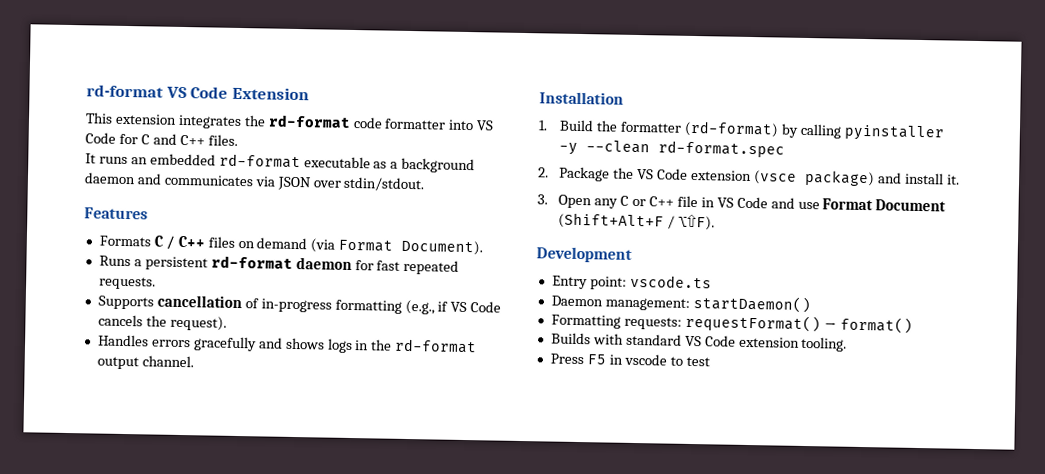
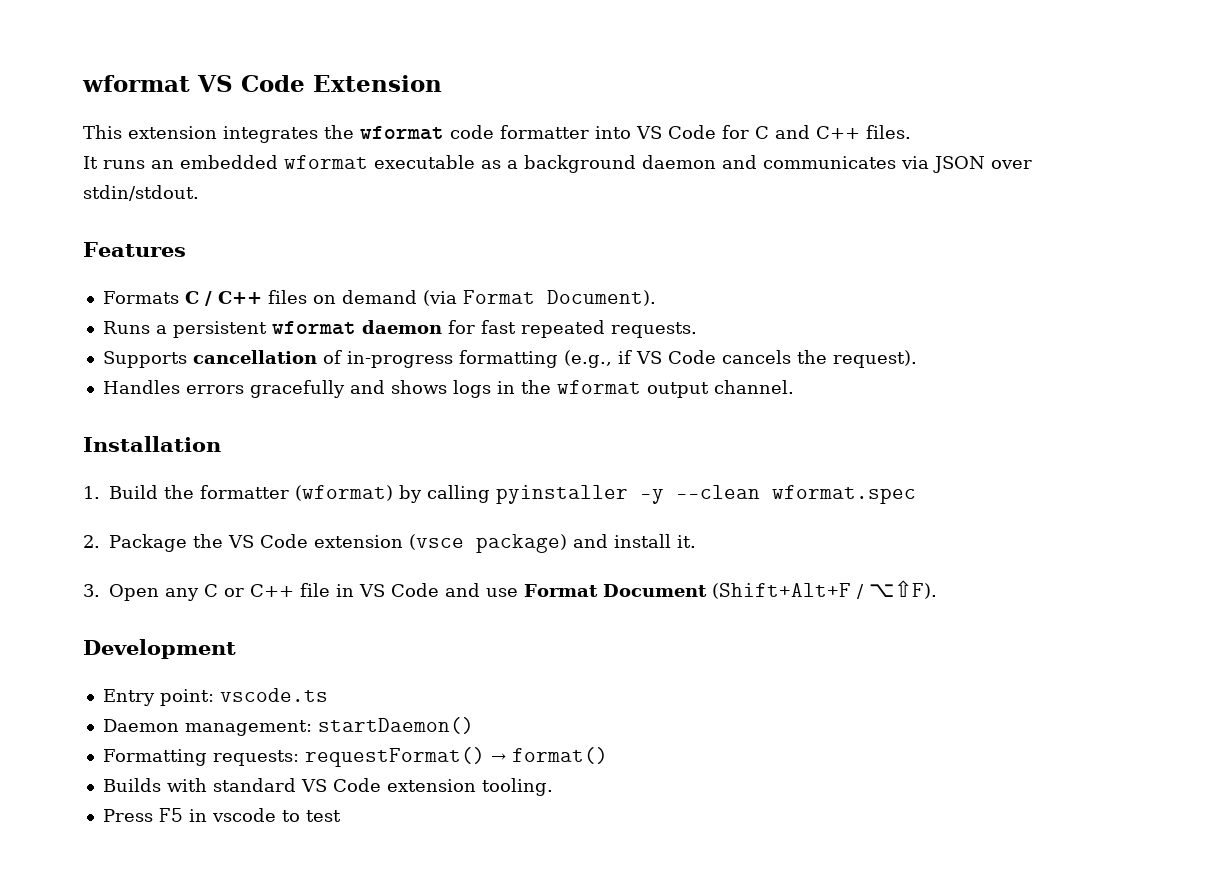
- rd-format VS Code Extension
+ wformat VS Code Extension
- This extension integrates the rd-format code formatter into VS Code for C and C++ files.
+ This extension integrates the wformat code formatter into VS Code for C and C++ files.
- It runs an embedded rd-format executable as a background daemon and communicates via JSON over stdin/stdout.
+ It runs an embedded wformat executable as a background daemon and communicates via JSON over stdin/stdout.
- Runs a persistent rd-format daemon for fast repeated requests.
+ Runs a persistent wformat daemon for fast repeated requests.
- Handles errors gracefully and shows logs in the rd-format output channel.
+ Handles errors gracefully and shows logs in the wformat output channel.
- 1. Build the formatter (rd-format) by calling pyinstaller -y --clean rd-format.spec
+ 1. Build the formatter (wformat) by calling pyinstaller -y --clean wformat.spec

